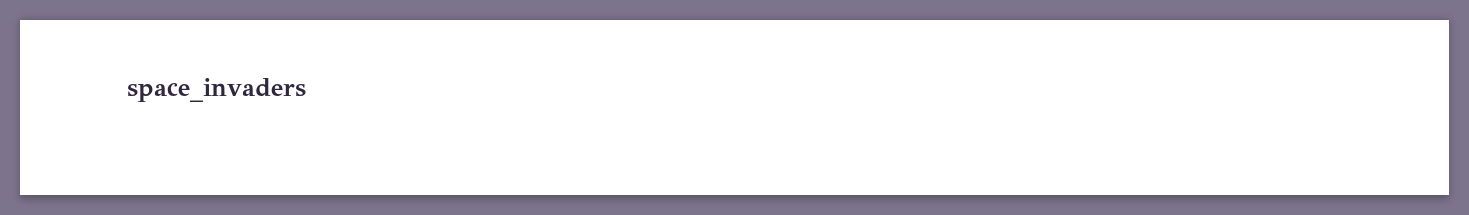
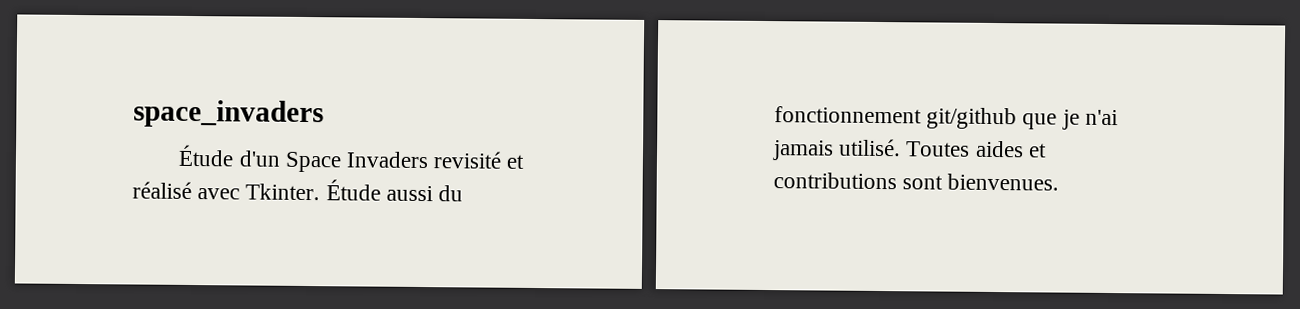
+ Étude d'un Space Invaders revisité et réalisé avec Tkinter. Étude aussi du fonctionnement git/github que je n'ai jamais utilisé. Toutes aides et contributions sont bienvenues.

